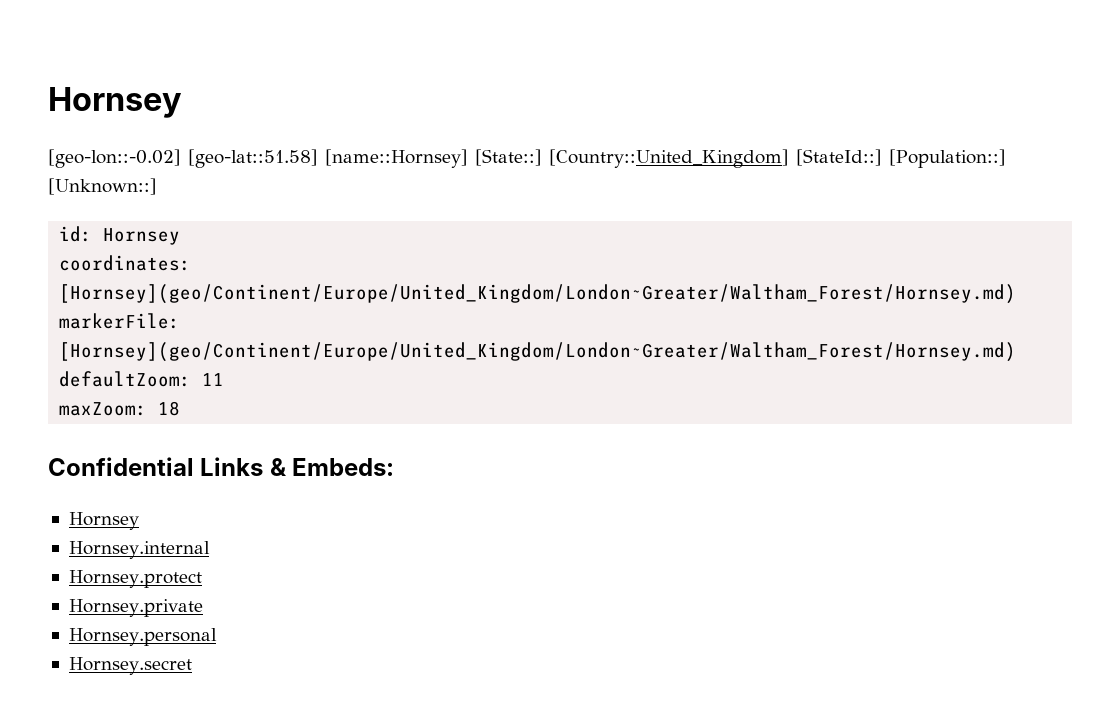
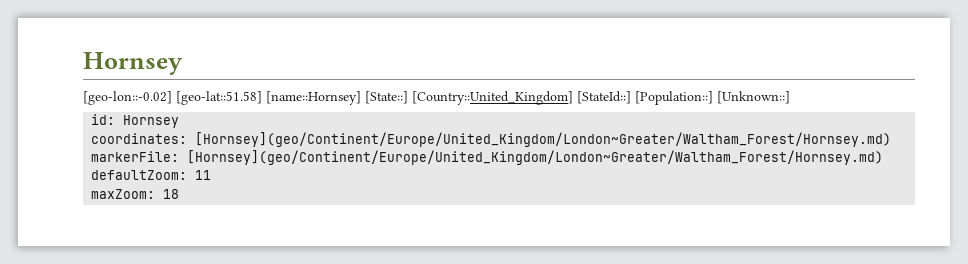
- Confidential Links & Embeds:
- Hornsey
- Hornsey.internal
- Hornsey.protect
- Hornsey.private
- Hornsey.personal
- Hornsey.secret

